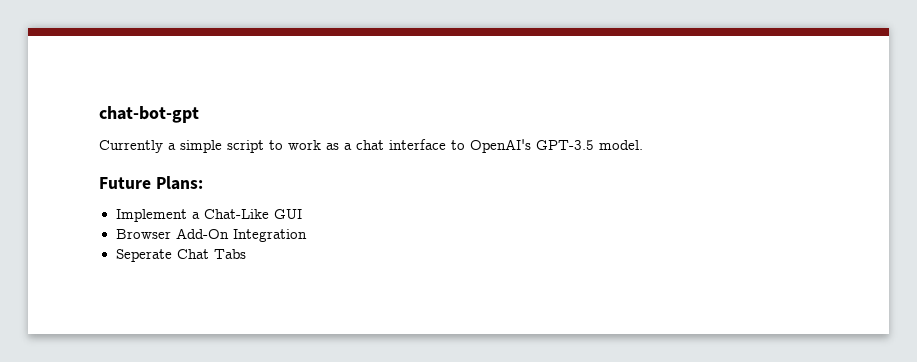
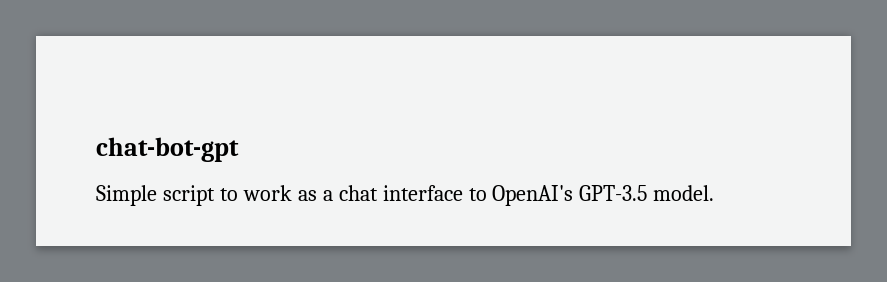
- Currently a simple script to work as a chat interface to OpenAI's GPT-3.5 model.
+ Simple script to work as a chat interface to OpenAI's GPT-3.5 model.
- Future Plans:
- Implement a Chat-Like GUI
- Browser Add-On Integration
- Seperate Chat Tabs

